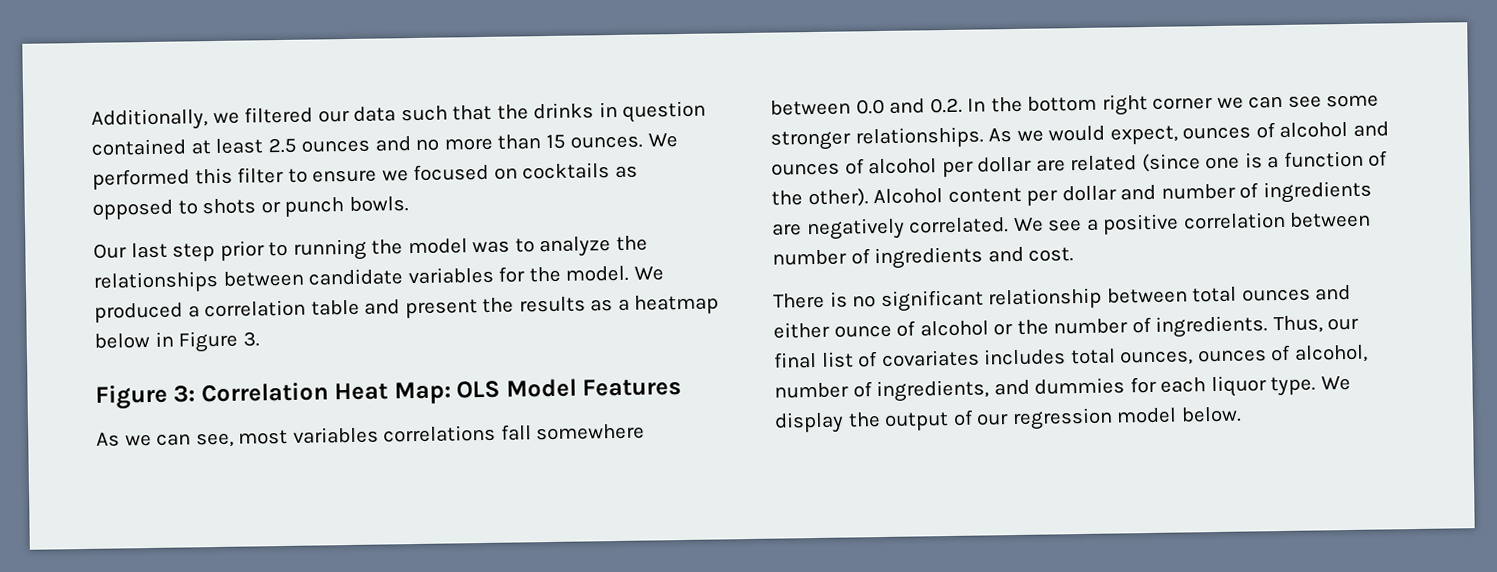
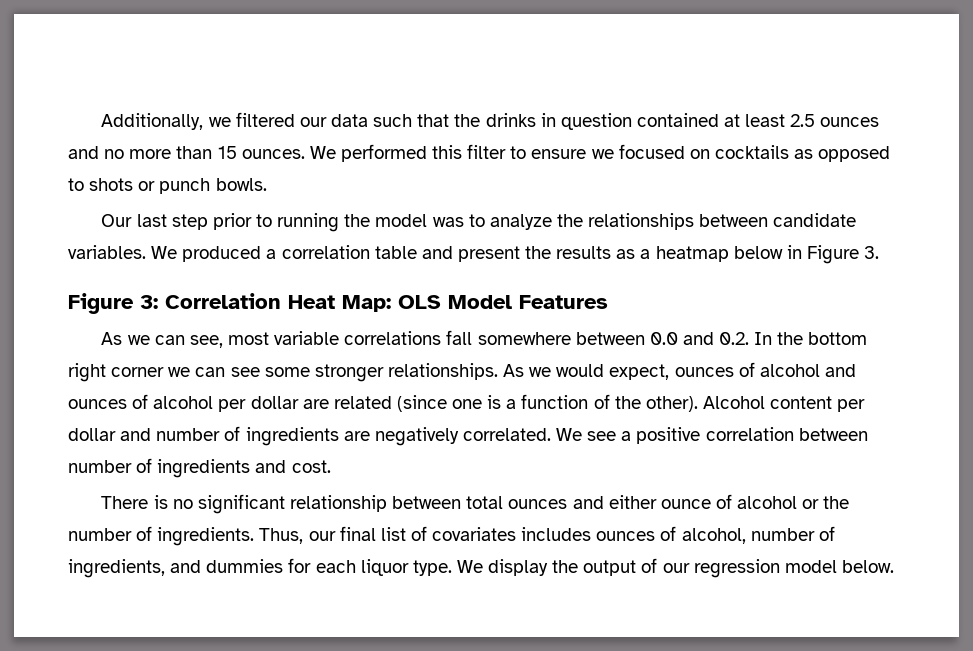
- Our last step prior to running the model was to analyze the relationships between candidate variables for the model.
+ Our last step prior to running the model was to analyze the relationships between candidate variables.
- As we can see, most variables correlations fall somewhere between 0.0 and 0.2. In the bottom right corner we can see some stronger relationships.
+ As we can see, most variable correlations fall somewhere between 0.0 and 0.2. In the bottom right corner we can see some stronger relationships.
- Thus, our final list of covariates includes total ounces, ounces of alcohol, number of ingredients, and dummies for each liquor type.
+ Thus, our final list of covariates includes ounces of alcohol, number of ingredients, and dummies for each liquor type.

